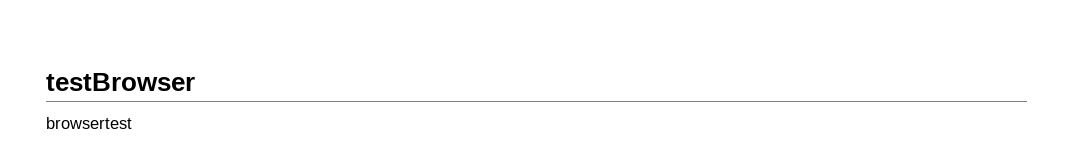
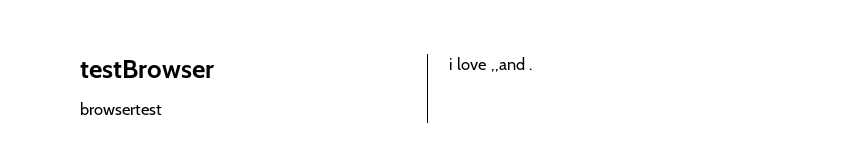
+ i love ,,and .

